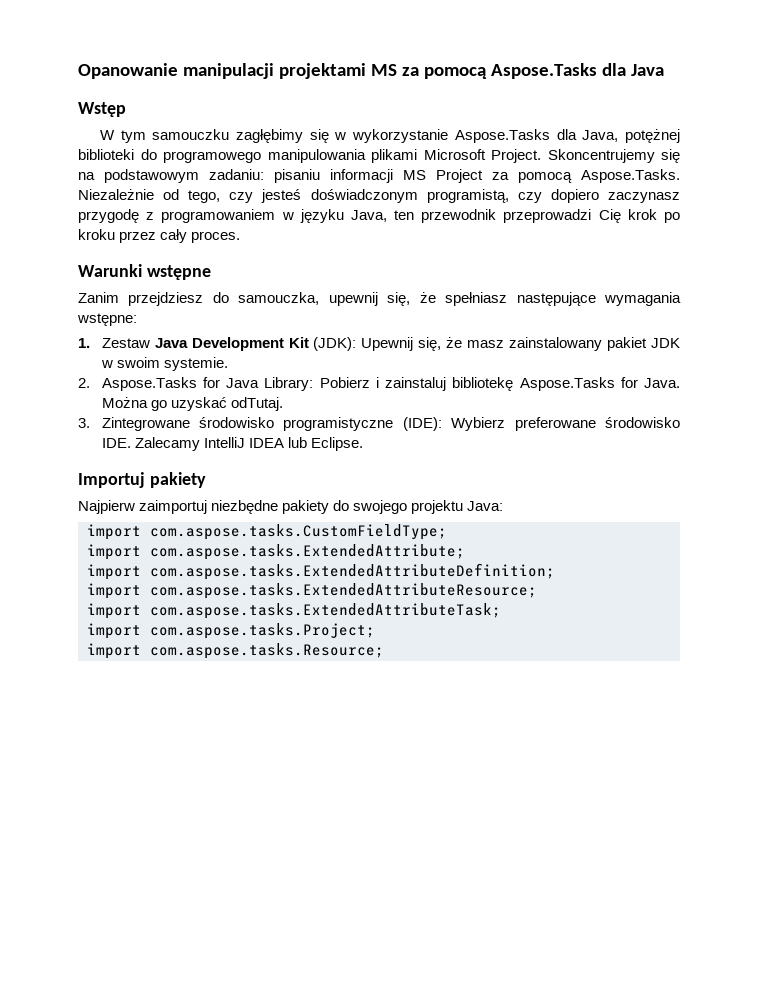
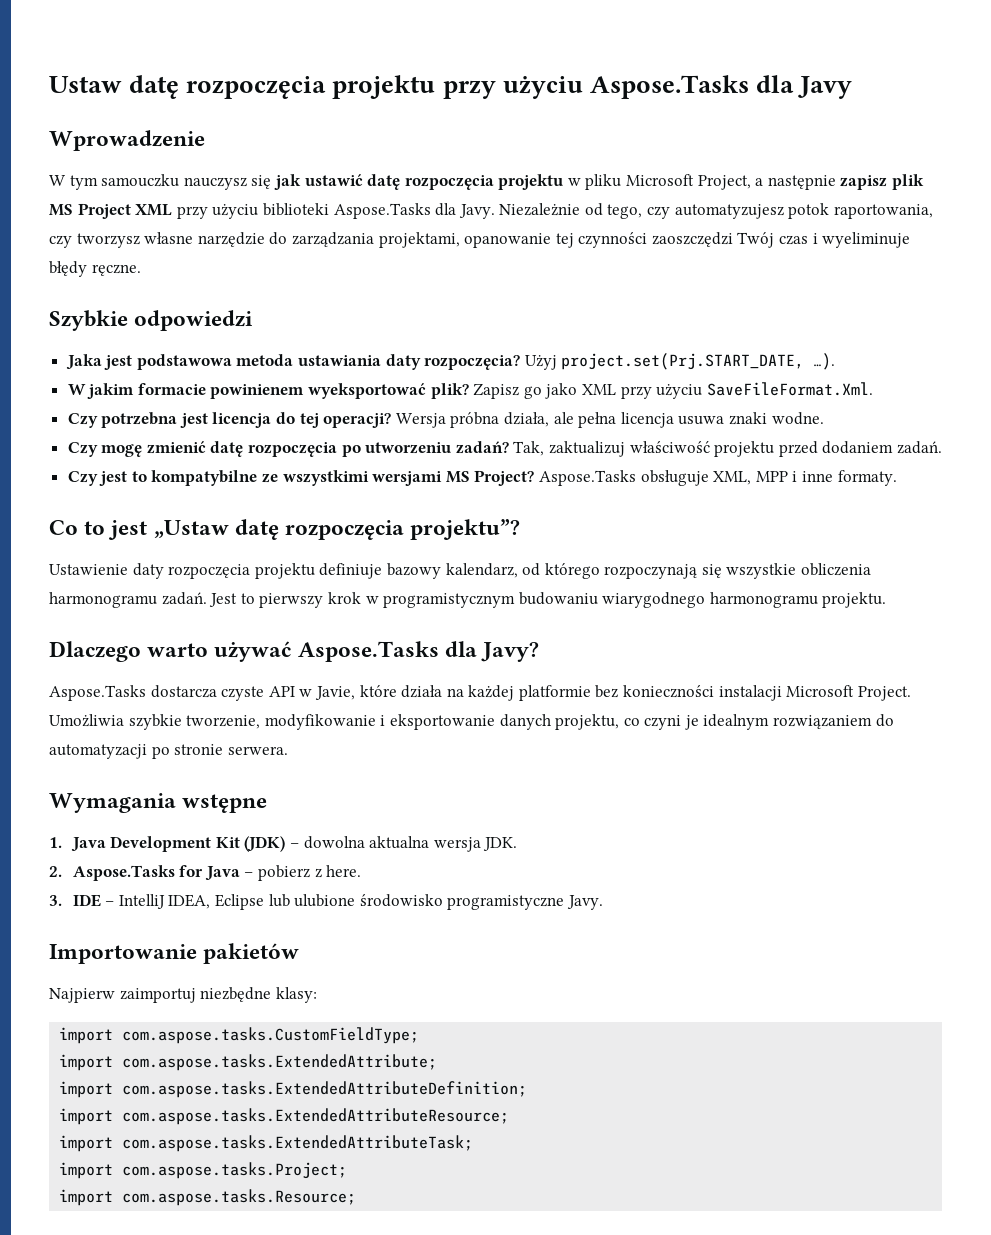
- Opanowanie manipulacji projektami MS za pomocą Aspose.Tasks dla Java
- Wstęp
- W tym samouczku zagłębimy się w wykorzystanie Aspose.Tasks dla Java, potężnej biblioteki do programowego manipulowania plikami Microsoft Project. Skoncentrujemy się na podstawowym zadaniu: pisaniu informacji MS Project za pomocą Aspose.Tasks. Niezależnie od tego, czy jesteś doświadczonym programistą, czy dopiero zaczynasz przygodę z programowaniem w języku Java, ten przewodnik przeprowadzi Cię krok po kroku przez cały proces.
- Warunki wstępne
- Zanim przejdziesz do samouczka, upewnij się, że spełniasz następujące wymagania wstępne:
+ Ustaw datę rozpoczęcia projektu przy użyciu Aspose.Tasks dla Javy
+ Wprowadzenie
+ W tym samouczku nauczysz się jak ustawić datę rozpoczęcia projektu w pliku Microsoft Project, a następnie zapisz plik MS Project XML przy użyciu biblioteki Aspose.Tasks dla Javy. Niezależnie od tego, czy automatyzujesz potok raportowania, czy tworzysz własne narzędzie do zarządzania projektami, opanowanie tej czynności zaoszczędzi Twój czas i wyeliminuje błędy ręczne.
+ Szybkie odpowiedzi
+ Jaka jest podstawowa metoda ustawiania daty rozpoczęcia? Użyj project.set(Prj.START_DATE, …).
+ W jakim formacie powinienem wyeksportować plik? Zapisz go jako XML przy użyciu SaveFileFormat.Xml.
+ Czy potrzebna jest licencja do tej operacji? Wersja próbna działa, ale pełna licencja usuwa znaki wodne.
+ Czy mogę zmienić datę rozpoczęcia po utworzeniu zadań? Tak, zaktualizuj właściwość projektu przed dodaniem zadań.
+ Czy jest to kompatybilne ze wszystkimi wersjami MS Project? Aspose.Tasks obsługuje XML, MPP i inne formaty.
+ Co to jest „Ustaw datę rozpoczęcia projektu”?
+ Ustawienie daty rozpoczęcia projektu definiuje bazowy kalendarz, od którego rozpoczynają się wszystkie obliczenia harmonogramu zadań. Jest to pierwszy krok w programistycznym budowaniu wiarygodnego harmonogramu projektu.
+ Dlaczego warto używać Aspose.Tasks dla Javy?
+ Aspose.Tasks dostarcza czyste API w Javie, które działa na każdej platformie bez konieczności instalacji Microsoft Project. Umożliwia szybkie tworzenie, modyfikowanie i eksportowanie danych projektu, co czyni je idealnym rozwiązaniem do automatyzacji po stronie serwera.
+ Wymagania wstępne
- 1. Zestaw Java Development Kit (JDK): Upewnij się, że masz zainstalowany pakiet JDK w swoim systemie.
- 2. Aspose.Tasks for Java Library: Pobierz i zainstaluj bibliotekę Aspose.Tasks for Java. Można go uzyskać odTutaj.
- 3. Zintegrowane środowisko programistyczne (IDE): Wybierz preferowane środowisko IDE. Zalecamy IntelliJ IDEA lub Eclipse.
- Importuj pakiety
- Najpierw zaimportuj niezbędne pakiety do swojego projektu Java:
+ 1. Java Development Kit (JDK) – dowolna aktualna wersja JDK.
+ 2. Aspose.Tasks for Java – pobierz z here.
+ 3. IDE – IntelliJ IDEA, Eclipse lub ulubione środowisko programistyczne Javy.
+ Importowanie pakietów
+ Najpierw zaimportuj niezbędne klasy:

